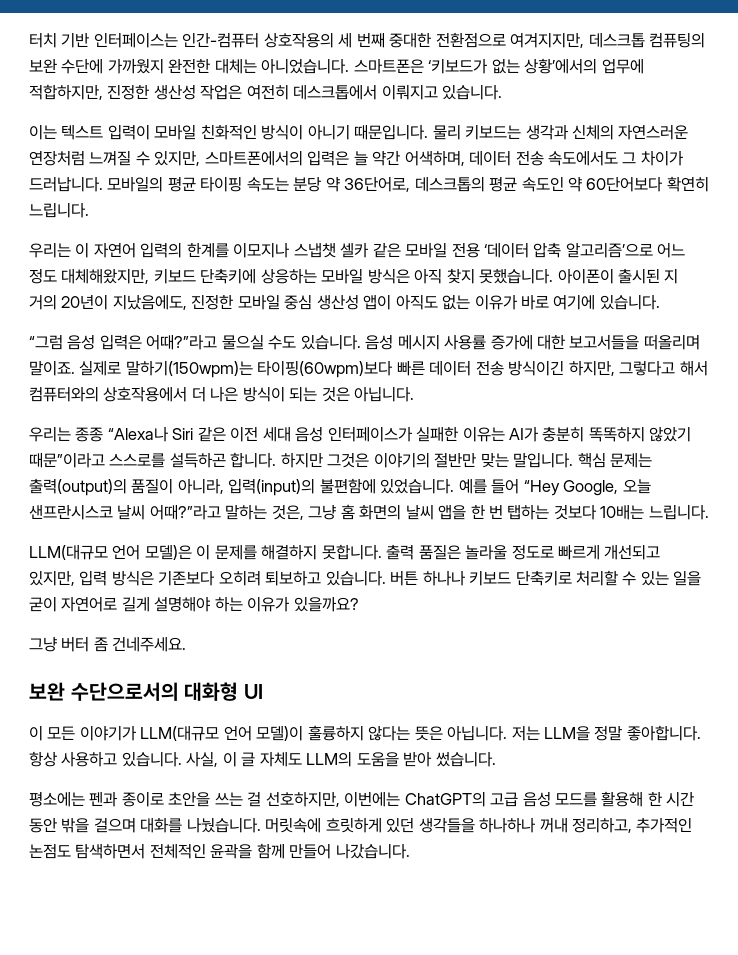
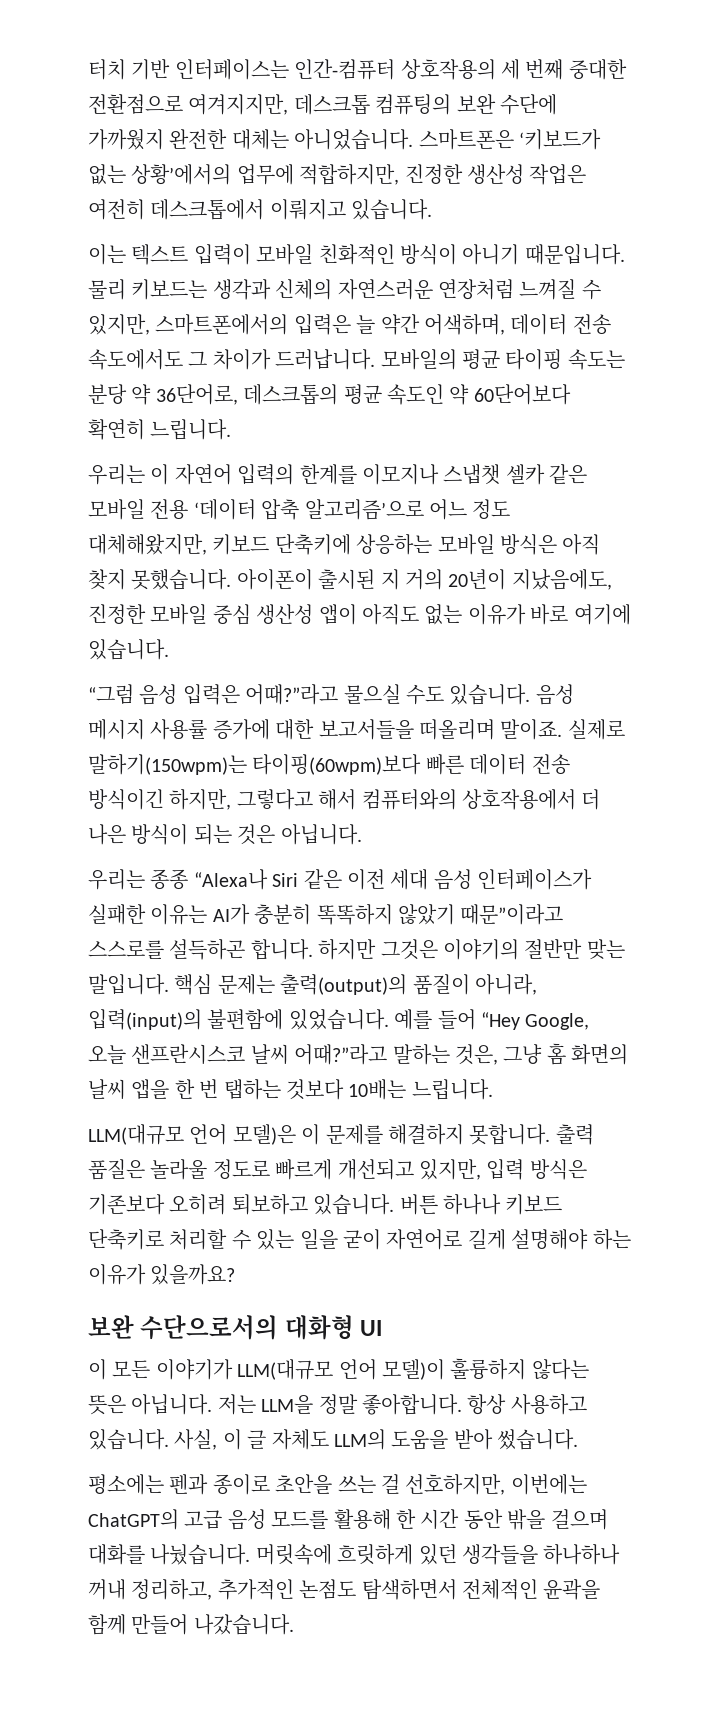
- 그냥 버터 좀 건네주세요.

